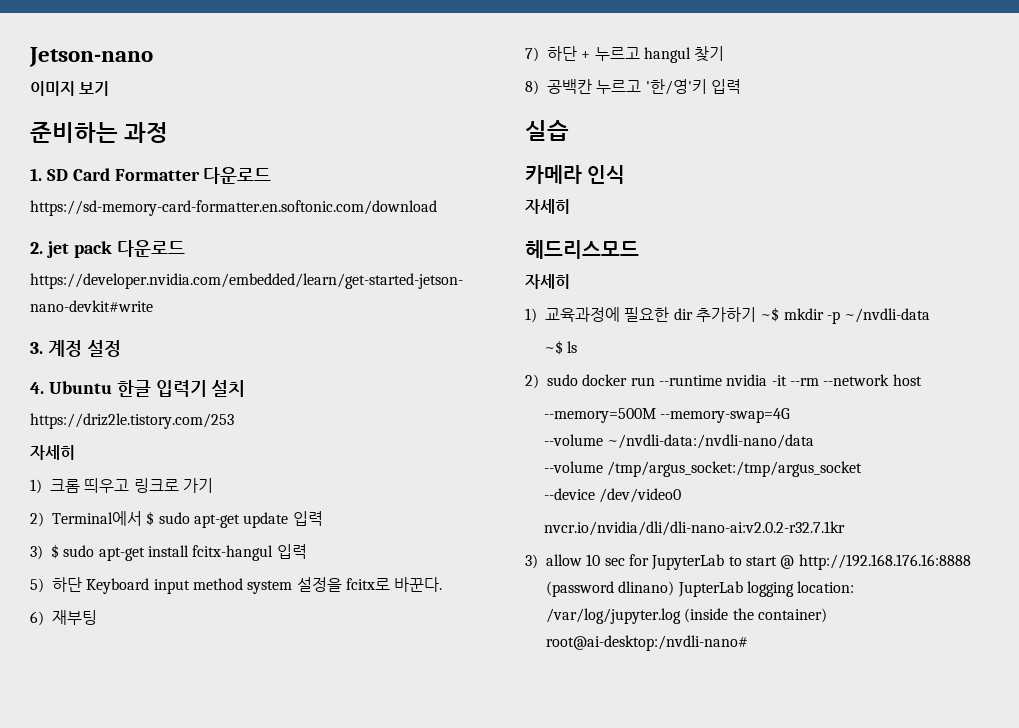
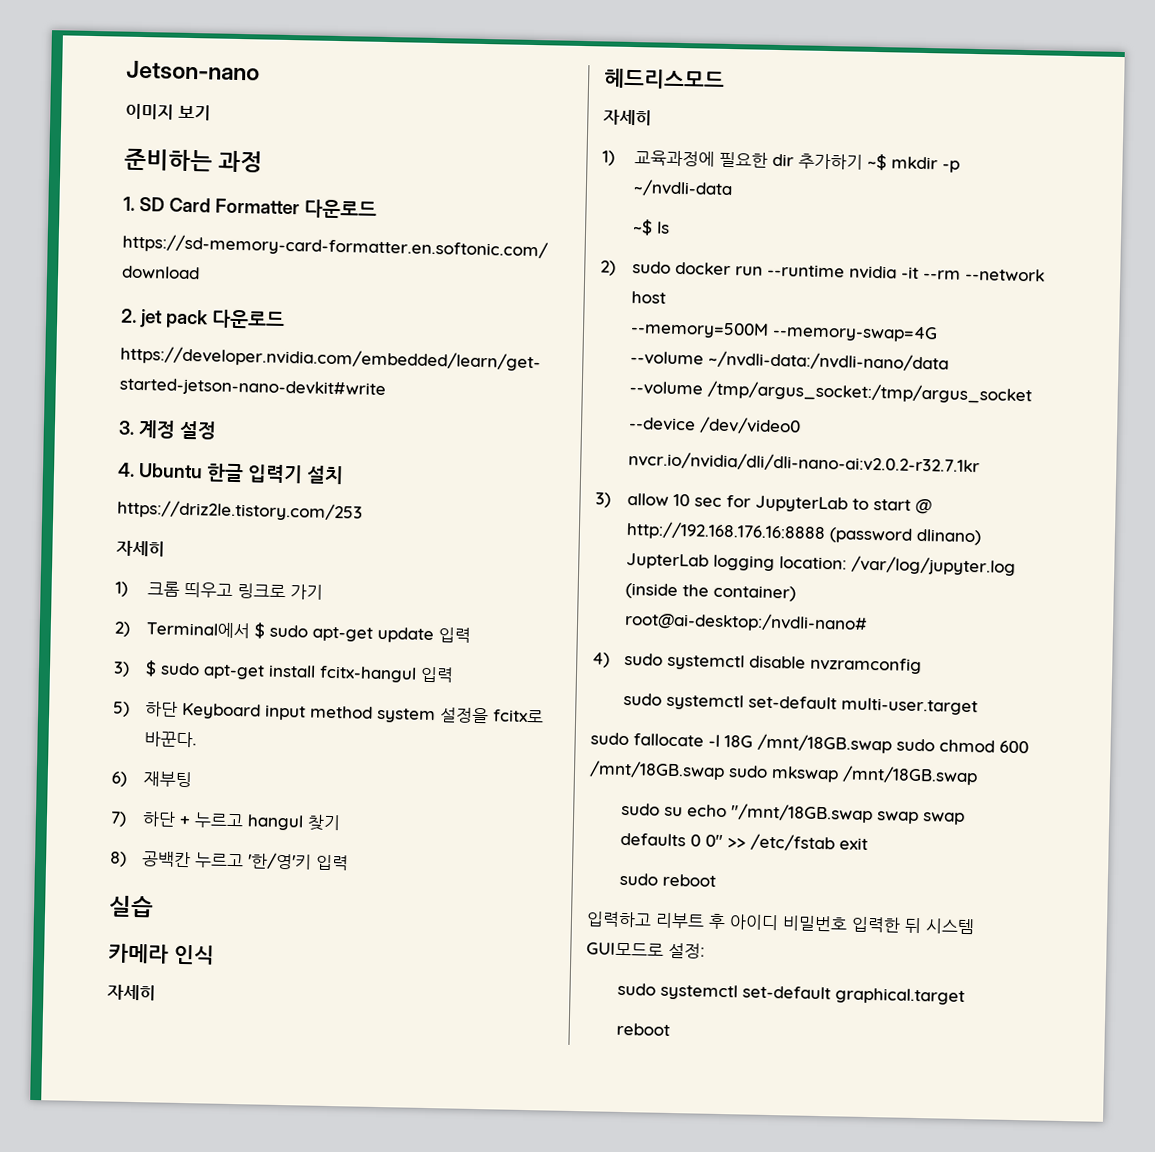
+ 4) sudo systemctl disable nvzramconfig
+ sudo systemctl set-default multi-user.target
+ sudo fallocate -l 18G /mnt/18GB.swap sudo chmod 600 /mnt/18GB.swap sudo mkswap /mnt/18GB.swap
+ sudo su echo "/mnt/18GB.swap swap swap defaults 0 0" >> /etc/fstab exit
+ sudo reboot
+ 입력하고 리부트 후 아이디 비밀번호 입력한 뒤 시스템 GUI모드로 설정:
+ sudo systemctl set-default graphical.target
+ reboot

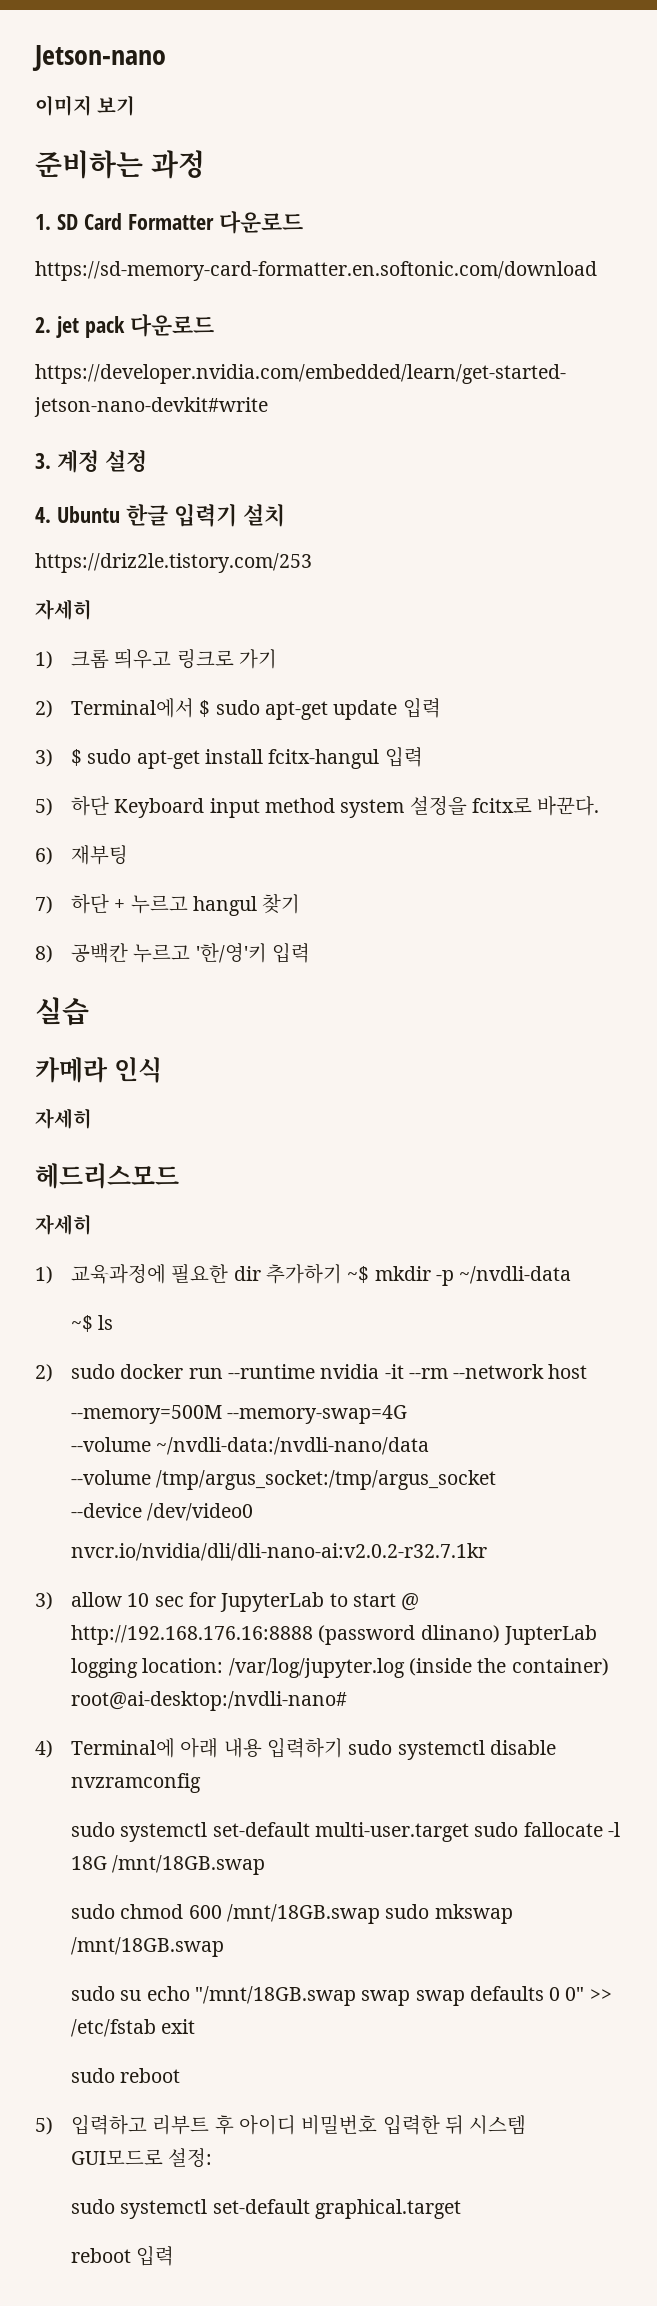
- 4) sudo systemctl disable nvzramconfig
+ 4) Terminal에 아래 내용 입력하기 sudo systemctl disable nvzramconfig
- sudo systemctl set-default multi-user.target
- sudo fallocate -l 18G /mnt/18GB.swap sudo chmod 600 /mnt/18GB.swap sudo mkswap /mnt/18GB.swap
+ sudo systemctl set-default multi-user.target sudo fallocate -l 18G /mnt/18GB.swap
+ sudo chmod 600 /mnt/18GB.swap sudo mkswap /mnt/18GB.swap
- 입력하고 리부트 후 아이디 비밀번호 입력한 뒤 시스템 GUI모드로 설정:
+ 5) 입력하고 리부트 후 아이디 비밀번호 입력한 뒤 시스템 GUI모드로 설정:
  sudo systemctl set-default graphical.target
- reboot
+ reboot 입력

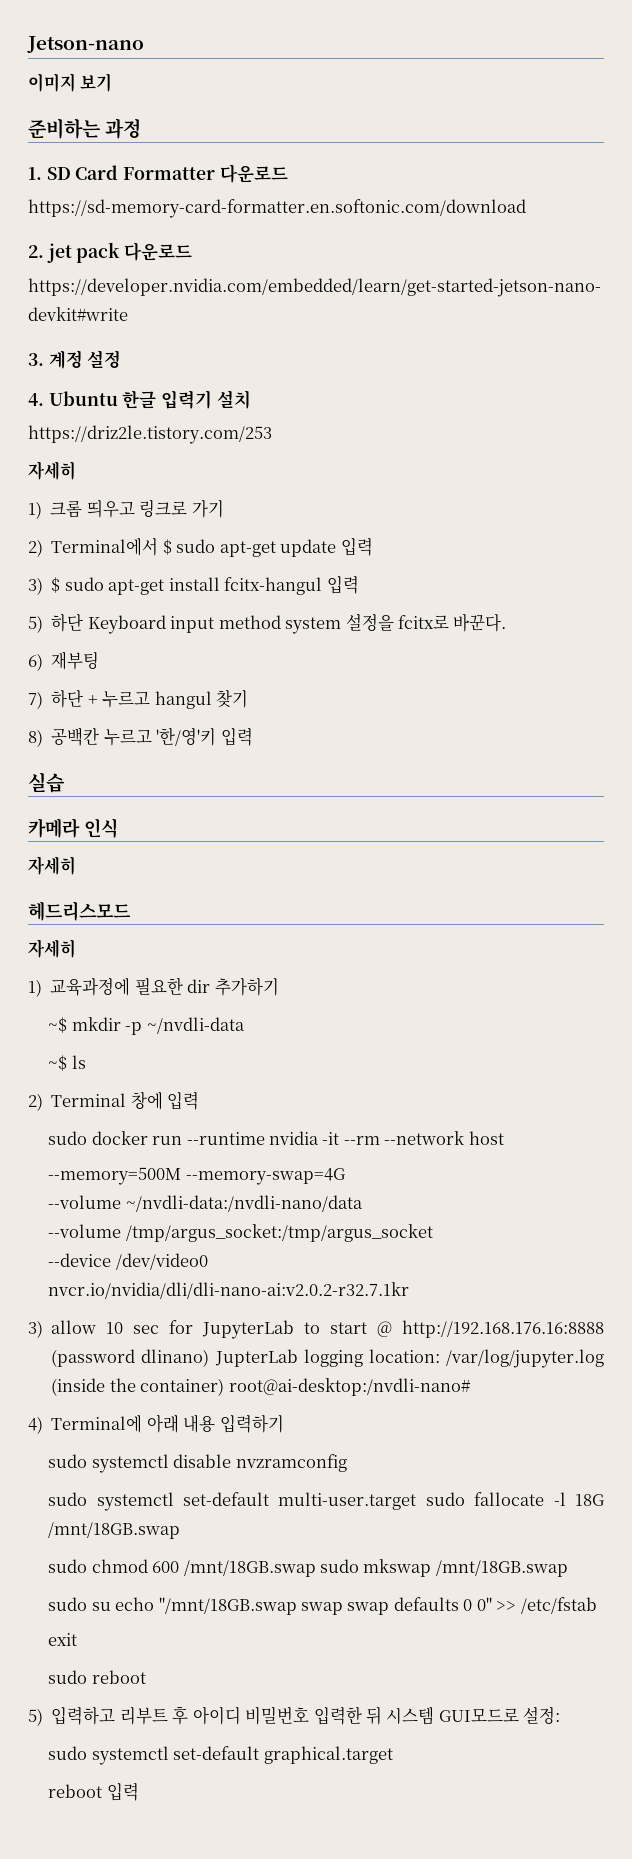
- 1) 교육과정에 필요한 dir 추가하기 ~$ mkdir -p ~/nvdli-data
+ 1) 교육과정에 필요한 dir 추가하기
+ ~$ mkdir -p ~/nvdli-data
- 2) sudo docker run --runtime nvidia -it --rm --network host
+ 2) Terminal 창에 입력
+ sudo docker run --runtime nvidia -it --rm --network host
- 4) Terminal에 아래 내용 입력하기 sudo systemctl disable nvzramconfig
+ 4) Terminal에 아래 내용 입력하기
+ sudo systemctl disable nvzramconfig
- sudo su echo "/mnt/18GB.swap swap swap defaults 0 0" >> /etc/fstab exit
+ sudo su echo "/mnt/18GB.swap swap swap defaults 0 0" >> /etc/fstab
+ exit

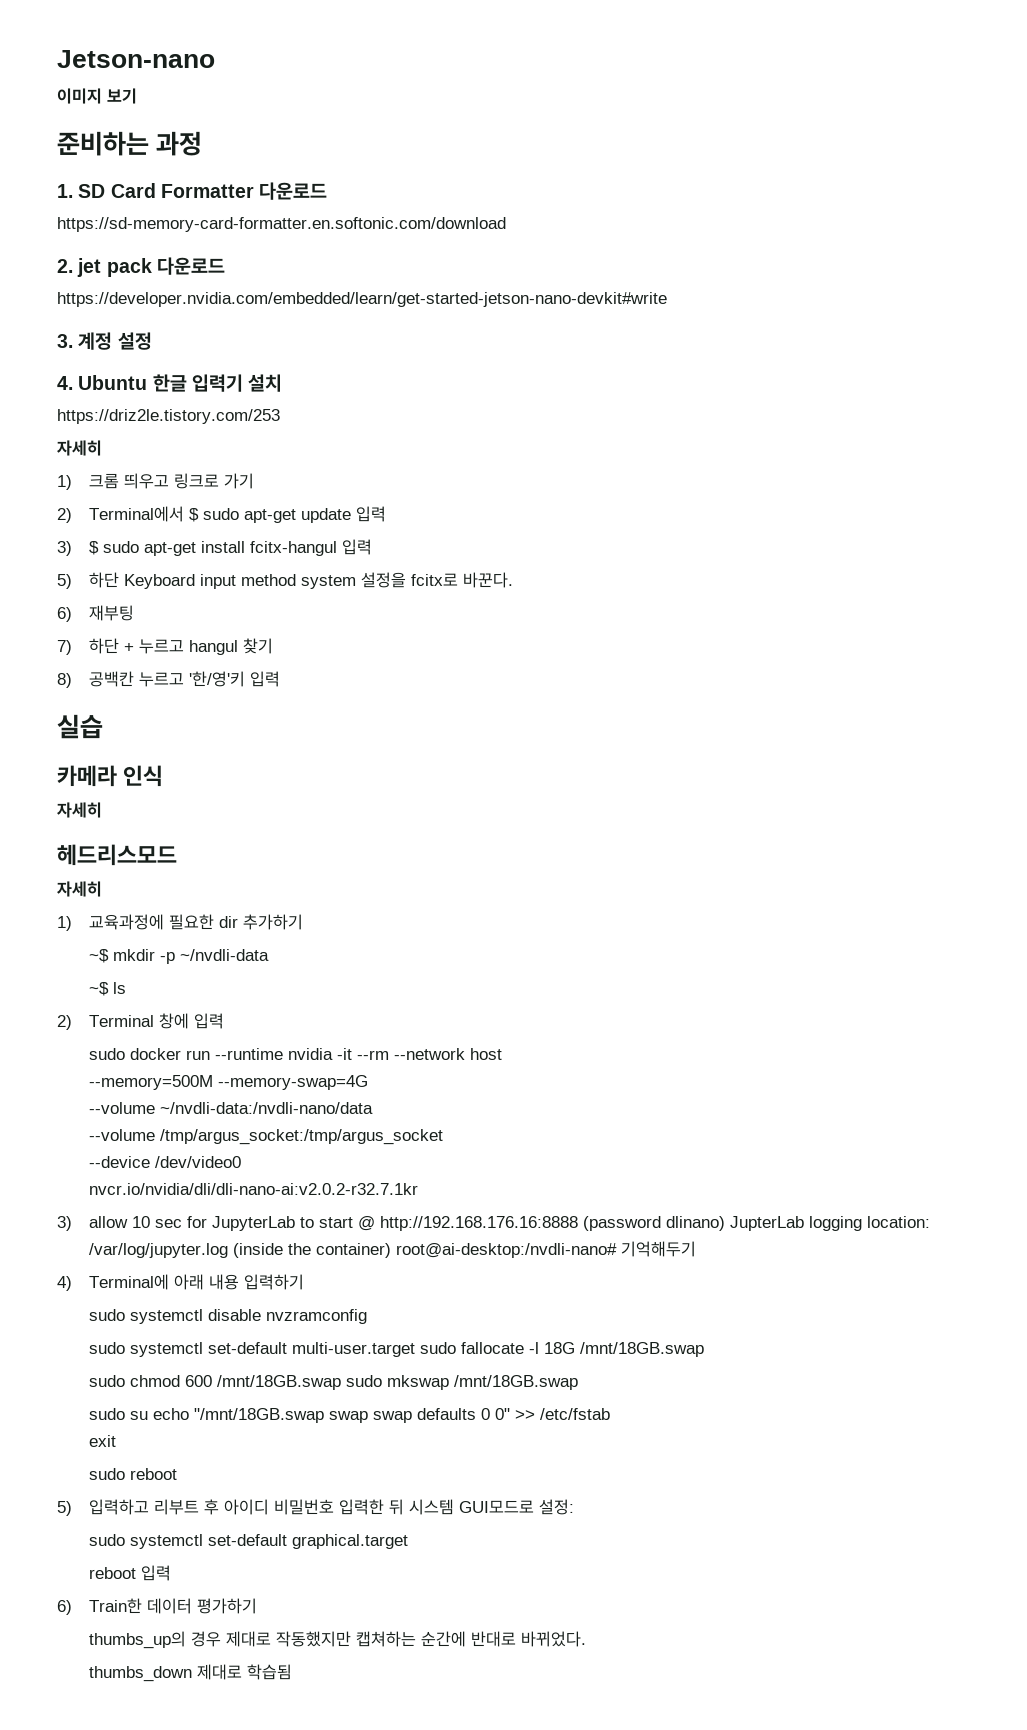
- 3) allow 10 sec for JupyterLab to start @ http://192.168.176.16:8888 (password dlinano) JupterLab logging location: /var/log/jupyter.log (inside the container) root@ai-desktop:/nvdli-nano#
+ 3) allow 10 sec for JupyterLab to start @ http://192.168.176.16:8888 (password dlinano) JupterLab logging location: /var/log/jupyter.log (inside the container) root@ai-desktop:/nvdli-nano# 기억해두기
+ 6) Train한 데이터 평가하기
+ thumbs_up의 경우 제대로 작동했지만 캡쳐하는 순간에 반대로 바뀌었다.
+ thumbs_down 제대로 학습됨

